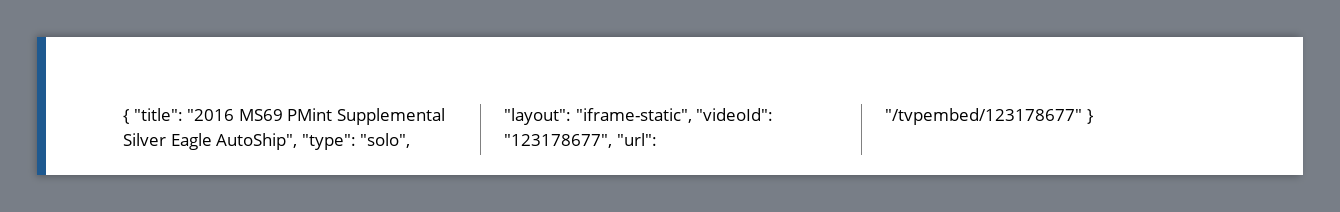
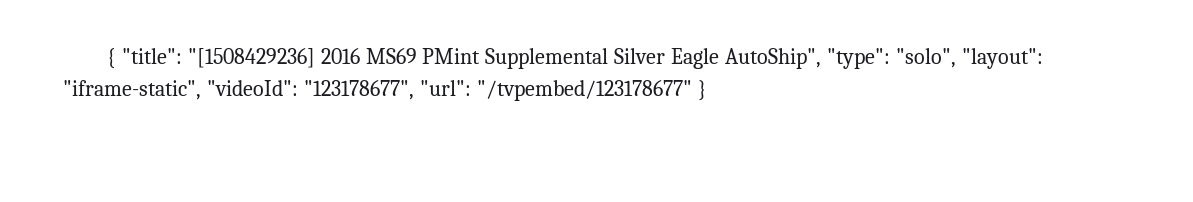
- { "title": "2016 MS69 PMint Supplemental Silver Eagle AutoShip", "type": "solo", "layout": "iframe-static", "videoId": "123178677", "url": "/tvpembed/123178677" }
+ { "title": "[1508429236] 2016 MS69 PMint Supplemental Silver Eagle AutoShip", "type": "solo", "layout": "iframe-static", "videoId": "123178677", "url": "/tvpembed/123178677" }

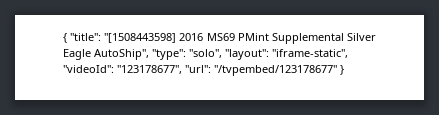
- { "title": "[1508429236] 2016 MS69 PMint Supplemental Silver Eagle AutoShip", "type": "solo", "layout": "iframe-static", "videoId": "123178677", "url": "/tvpembed/123178677" }
+ { "title": "[1508443598] 2016 MS69 PMint Supplemental Silver Eagle AutoShip", "type": "solo", "layout": "iframe-static", "videoId": "123178677", "url": "/tvpembed/123178677" }

